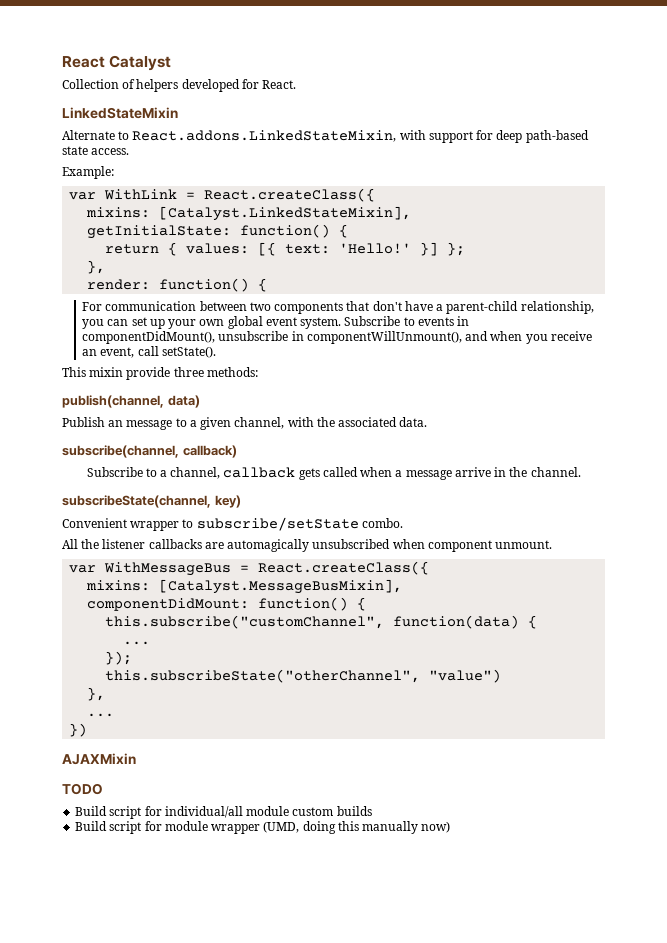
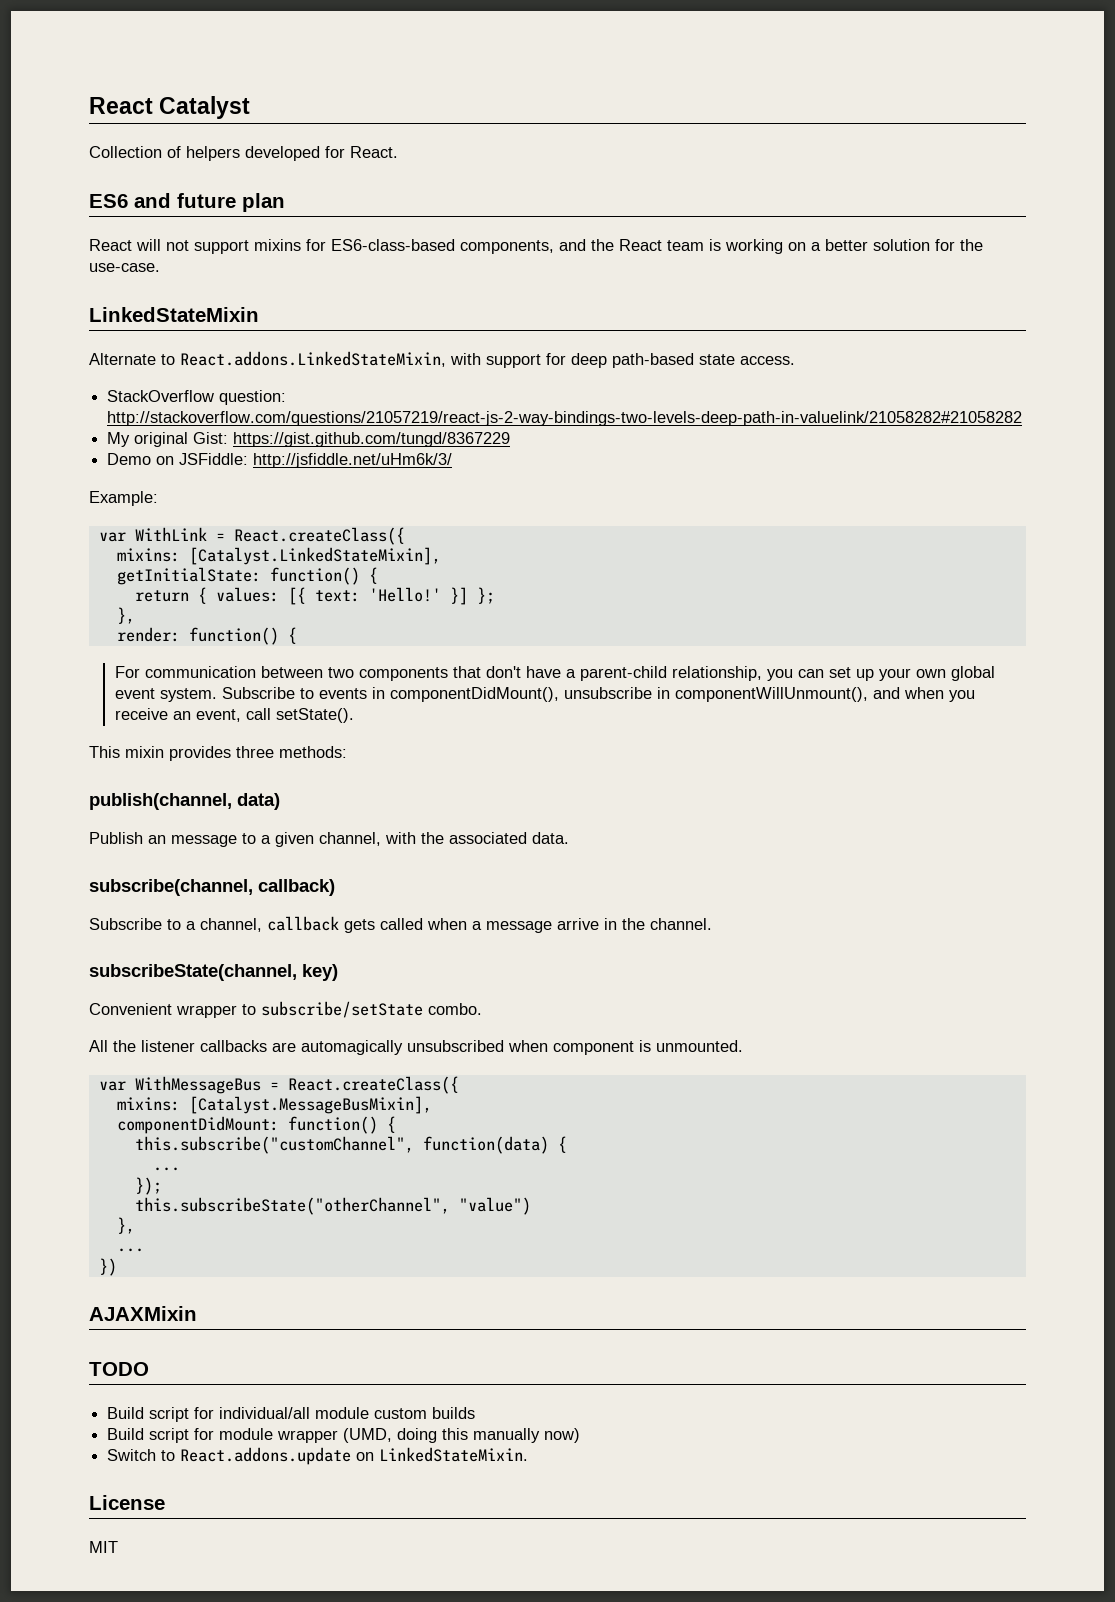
+ ES6 and future plan
+ React will not support mixins for ES6-class-based components, and the React team is working on a better solution for the use-case.
+ StackOverflow question: http://stackoverflow.com/questions/21057219/react-js-2-way-bindings-two-levels-deep-path-in-valuelink/21058282#21058282
+ My original Gist: https://gist.github.com/tungd/8367229
+ Demo on JSFiddle: http://jsfiddle.net/uHm6k/3/
- This mixin provide three methods:
+ This mixin provides three methods:
- All the listener callbacks are automagically unsubscribed when component unmount.
+ All the listener callbacks are automagically unsubscribed when component is unmounted.
+ Switch to React.addons.update on LinkedStateMixin.
+ License
+ MIT

